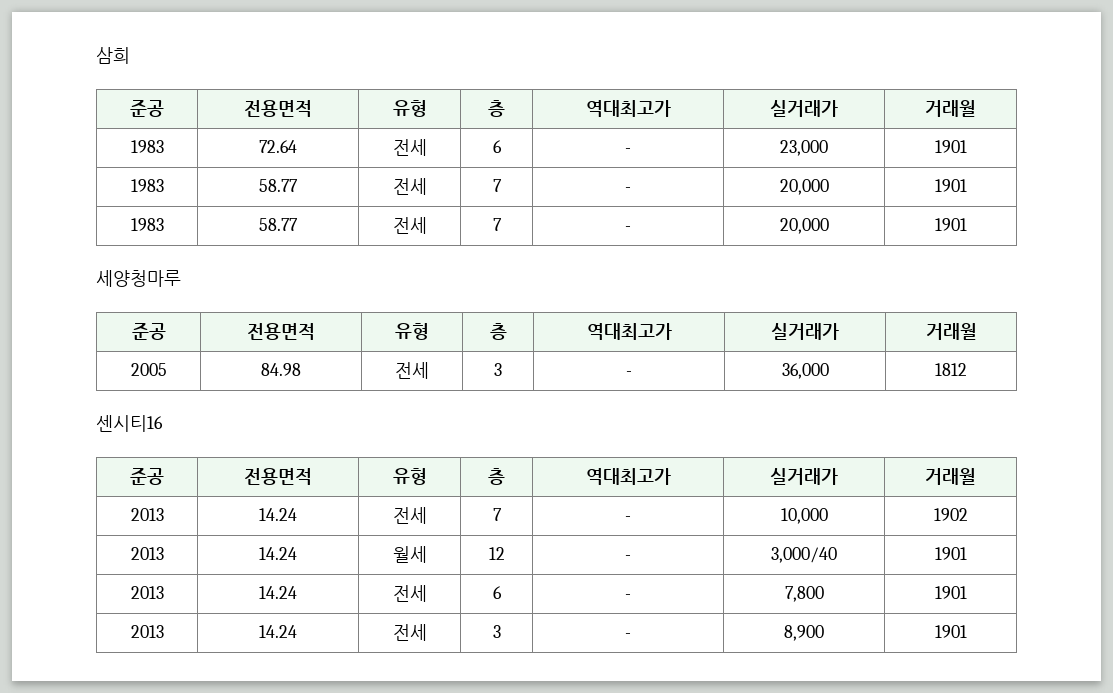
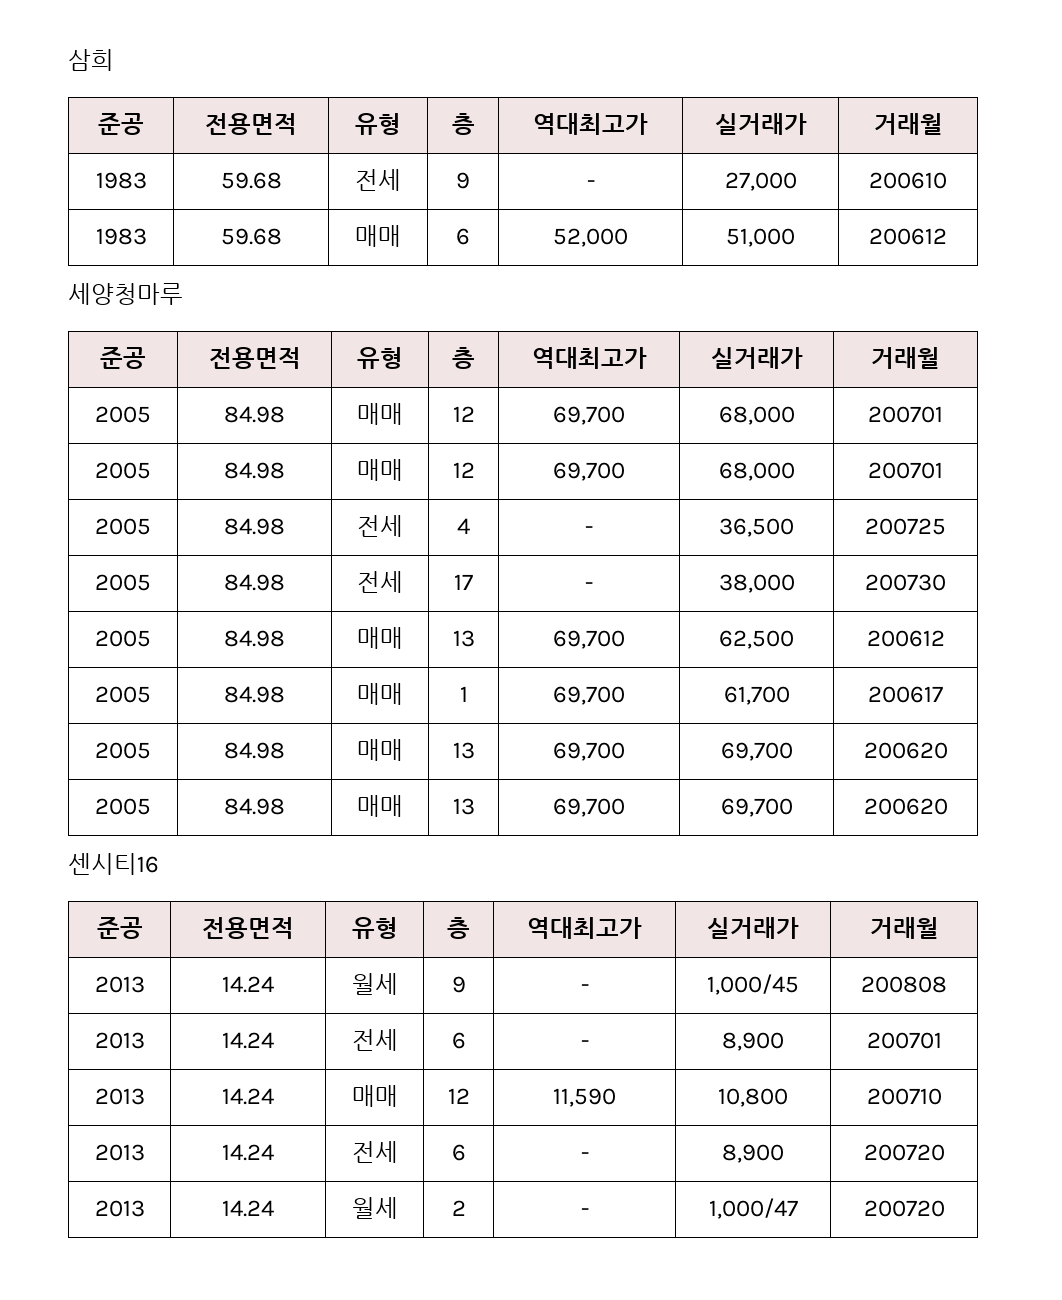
- 1983 | 72.64 | 전세 | 6 | - | 23,000 | 1901
- 1983 | 58.77 | 전세 | 7 | - | 20,000 | 1901
- 1983 | 58.77 | 전세 | 7 | - | 20,000 | 1901
+ 1983 | 59.68 | 전세 | 9 | - | 27,000 | 200610
+ 1983 | 59.68 | 매매 | 6 | 52,000 | 51,000 | 200612
  세양청마루
  준공 | 전용면적 | 유형 | 층 | 역대최고가 | 실거래가 | 거래월
- 2005 | 84.98 | 전세 | 3 | - | 36,000 | 1812
+ 2005 | 84.98 | 매매 | 12 | 69,700 | 68,000 | 200701
+ 2005 | 84.98 | 매매 | 12 | 69,700 | 68,000 | 200701
+ 2005 | 84.98 | 전세 | 4 | - | 36,500 | 200725
+ 2005 | 84.98 | 전세 | 17 | - | 38,000 | 200730
+ 2005 | 84.98 | 매매 | 13 | 69,700 | 62,500 | 200612
+ 2005 | 84.98 | 매매 | 1 | 69,700 | 61,700 | 200617
+ 2005 | 84.98 | 매매 | 13 | 69,700 | 69,700 | 200620
+ 2005 | 84.98 | 매매 | 13 | 69,700 | 69,700 | 200620
- 2013 | 14.24 | 전세 | 7 | - | 10,000 | 1902
- 2013 | 14.24 | 월세 | 12 | - | 3,000/40 | 1901
- 2013 | 14.24 | 전세 | 6 | - | 7,800 | 1901
- 2013 | 14.24 | 전세 | 3 | - | 8,900 | 1901
+ 2013 | 14.24 | 월세 | 9 | - | 1,000/45 | 200808
+ 2013 | 14.24 | 전세 | 6 | - | 8,900 | 200701
+ 2013 | 14.24 | 매매 | 12 | 11,590 | 10,800 | 200710
+ 2013 | 14.24 | 전세 | 6 | - | 8,900 | 200720
+ 2013 | 14.24 | 월세 | 2 | - | 1,000/47 | 200720

